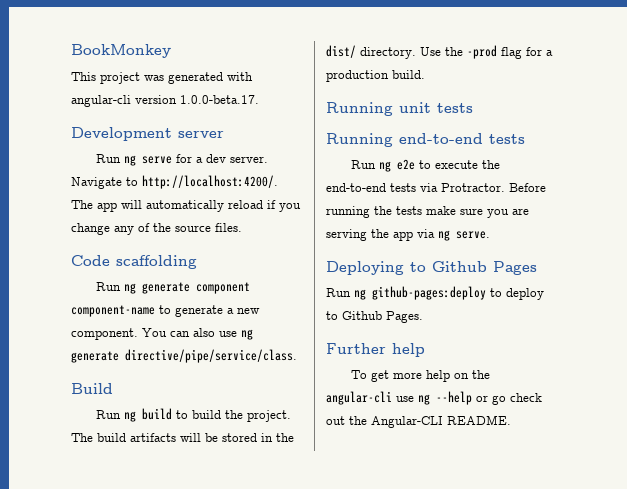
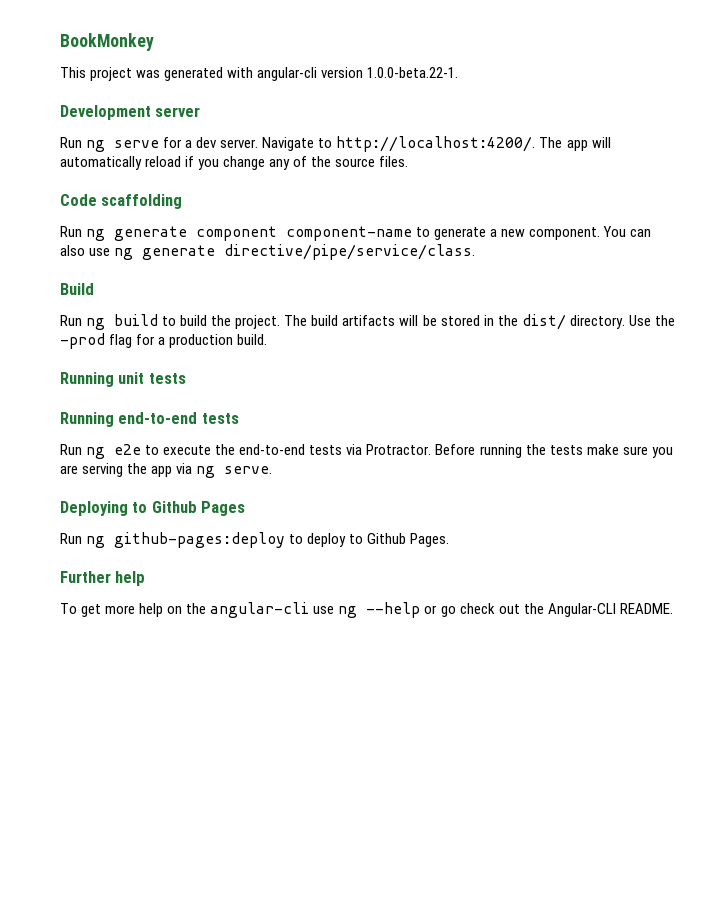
- This project was generated with angular-cli version 1.0.0-beta.17.
+ This project was generated with angular-cli version 1.0.0-beta.22-1.

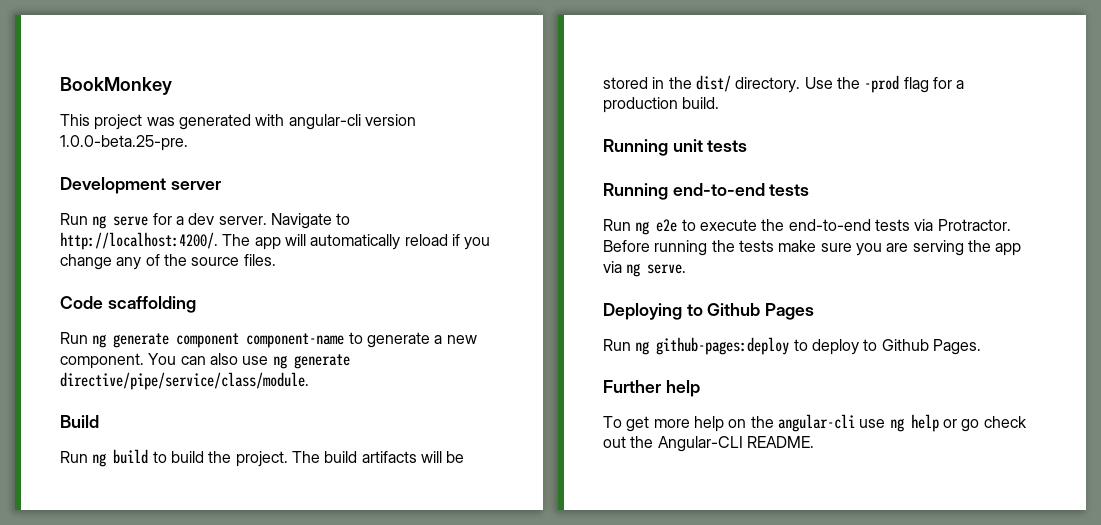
- This project was generated with angular-cli version 1.0.0-beta.22-1.
+ This project was generated with angular-cli version 1.0.0-beta.25-pre.
- You can also use ng generate directive/pipe/service/class.
+ You can also use ng generate directive/pipe/service/class/module.
- To get more help on the angular-cli use ng --help or go check out the Angular-CLI README.
+ To get more help on the angular-cli use ng help or go check out the Angular-CLI README.

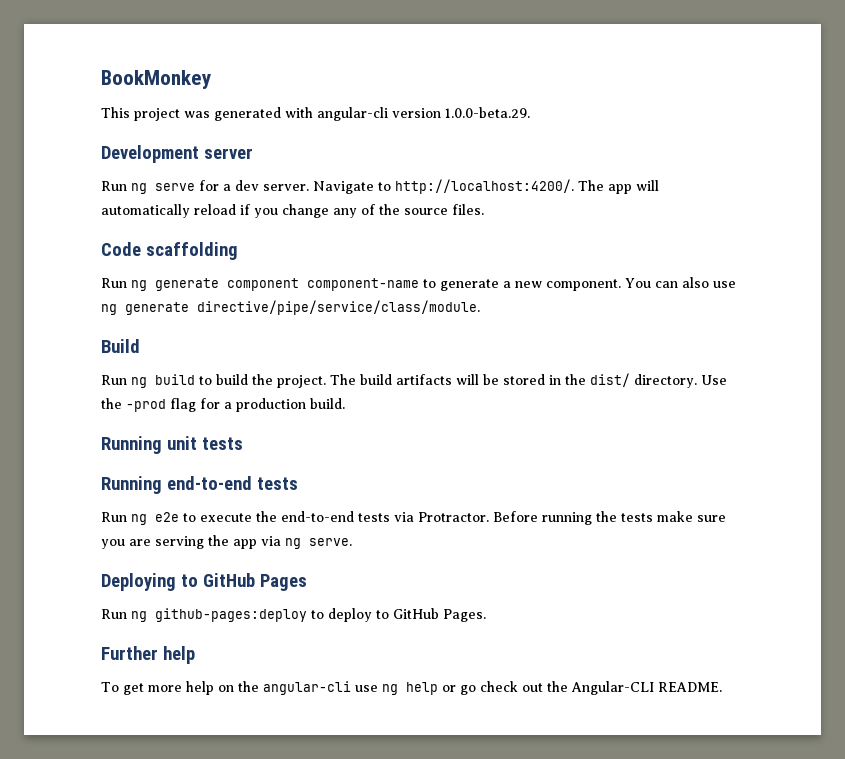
- This project was generated with angular-cli version 1.0.0-beta.25-pre.
+ This project was generated with angular-cli version 1.0.0-beta.29.
- Deploying to Github Pages
+ Deploying to GitHub Pages
- Run ng github-pages:deploy to deploy to Github Pages.
+ Run ng github-pages:deploy to deploy to GitHub Pages.

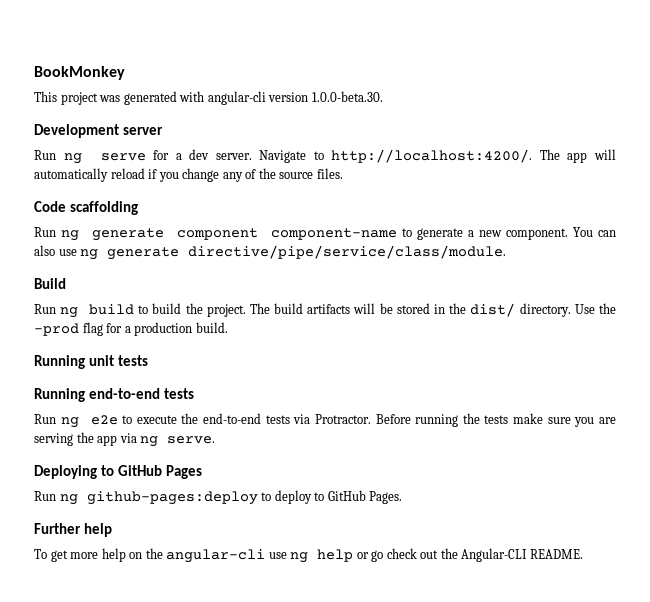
- This project was generated with angular-cli version 1.0.0-beta.29.
+ This project was generated with angular-cli version 1.0.0-beta.30.

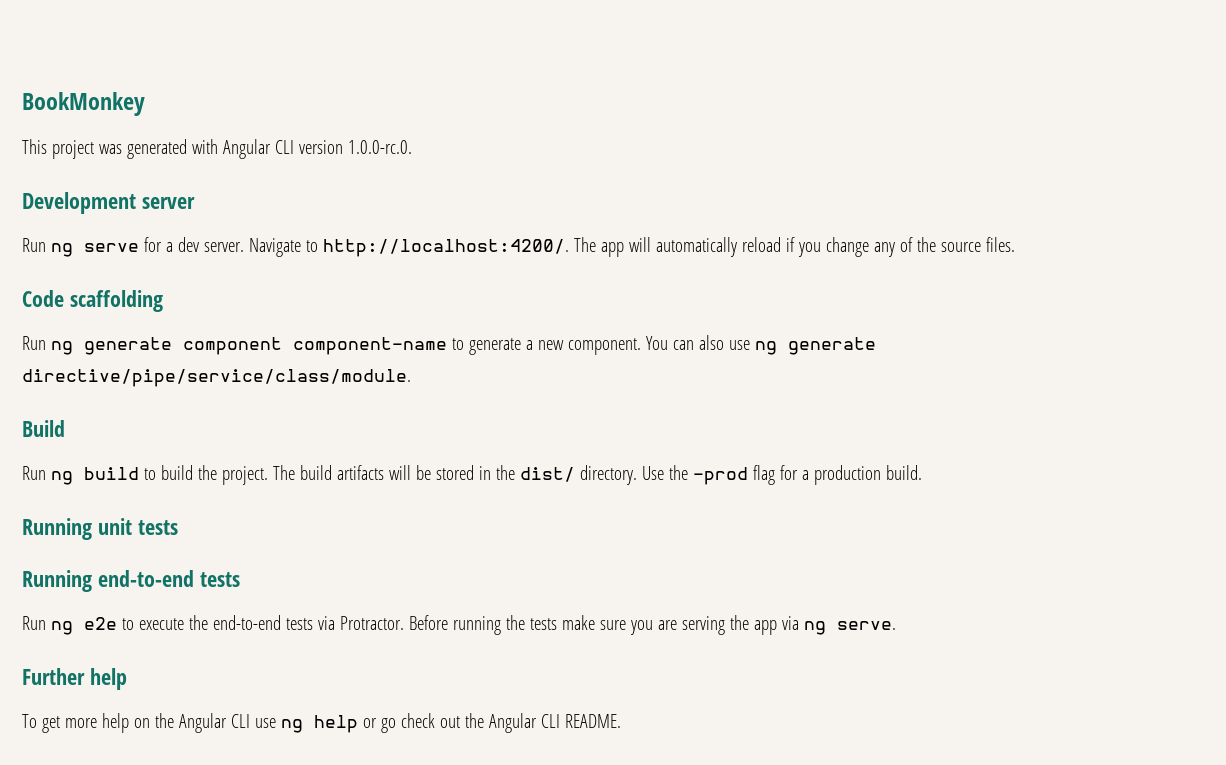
- This project was generated with angular-cli version 1.0.0-beta.30.
+ This project was generated with Angular CLI version 1.0.0-rc.0.
- Deploying to GitHub Pages
- Run ng github-pages:deploy to deploy to GitHub Pages.
- To get more help on the angular-cli use ng help or go check out the Angular-CLI README.
+ To get more help on the Angular CLI use ng help or go check out the Angular CLI README.

